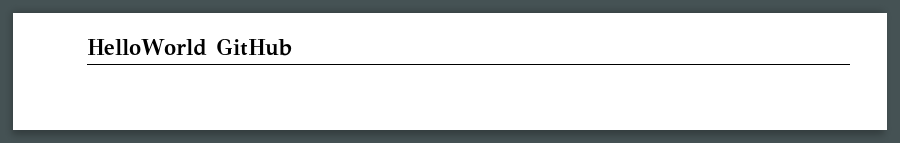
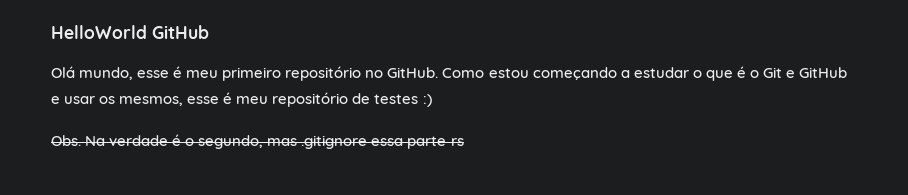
+ Olá mundo, esse é meu primeiro repositório no GitHub. Como estou começando a estudar o que é o Git e GitHub e usar os mesmos, esse é meu repositório de testes :)
+ Obs. Na verdade é o segundo, mas .gitignore essa parte rs

